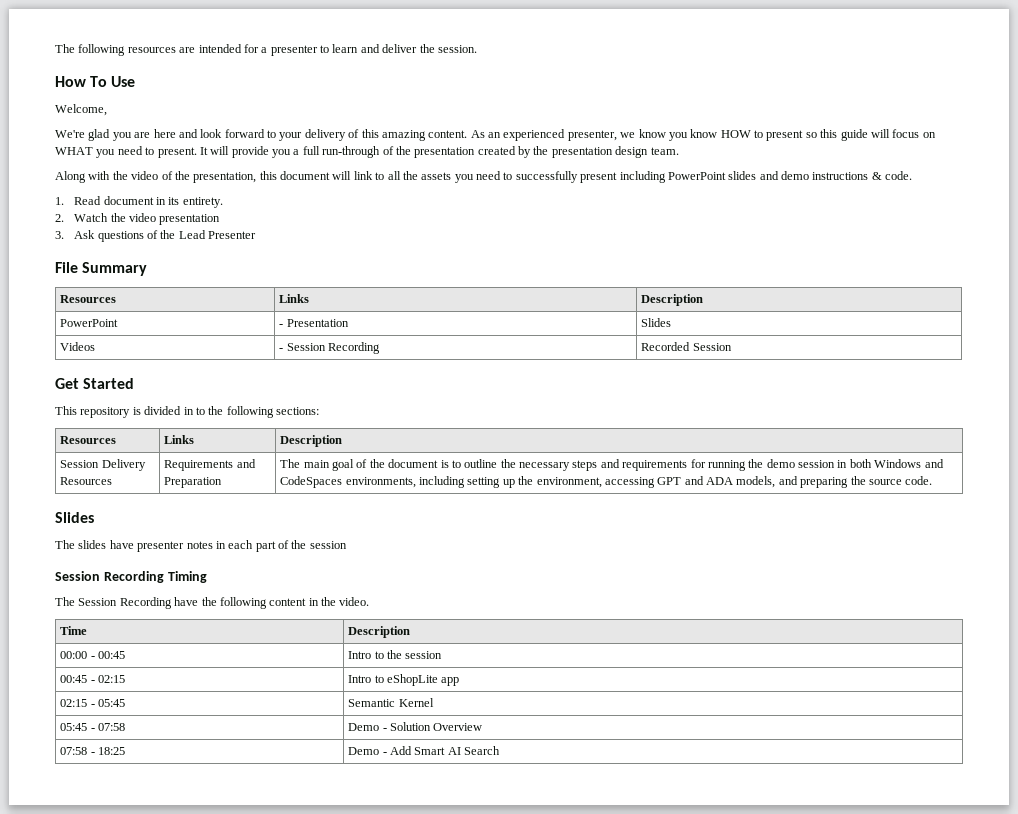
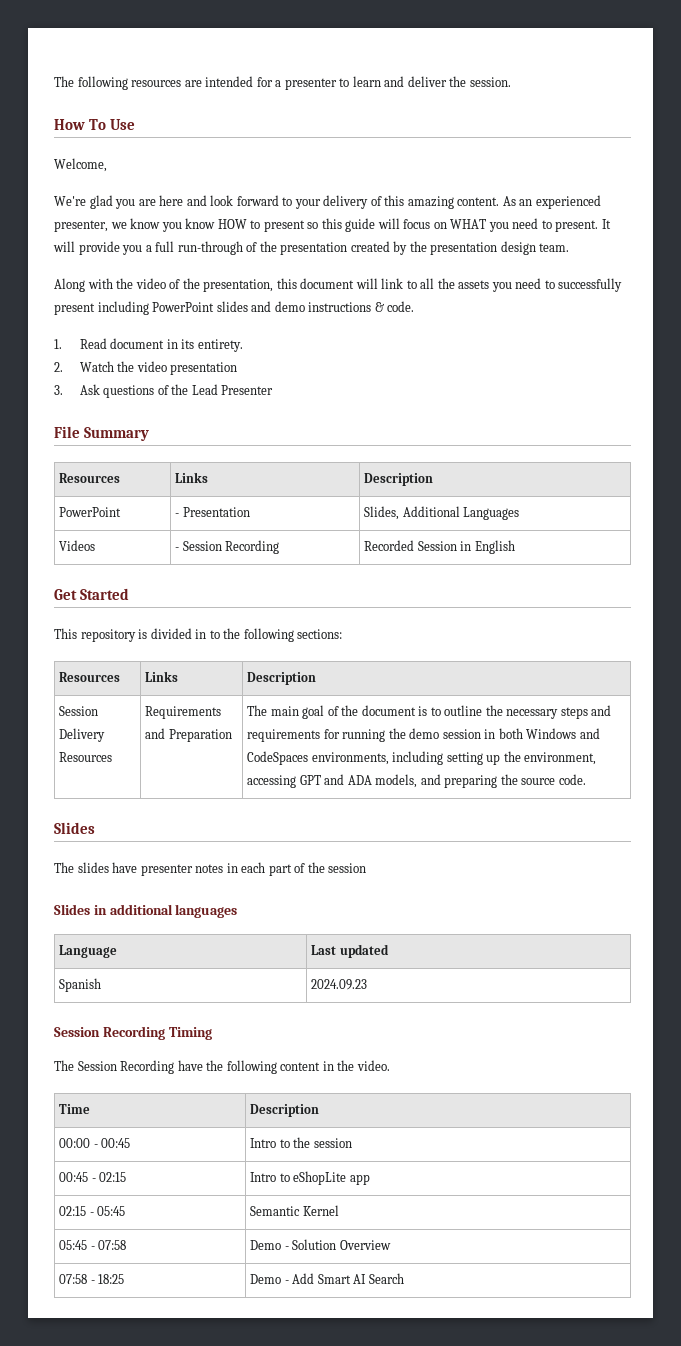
- PowerPoint | - Presentation | Slides
+ PowerPoint | - Presentation | Slides, Additional Languages
- Videos | - Session Recording | Recorded Session
+ Videos | - Session Recording | Recorded Session in English
+ Slides in additional languages
+ Language | Last updated
+ Spanish | 2024.09.23

